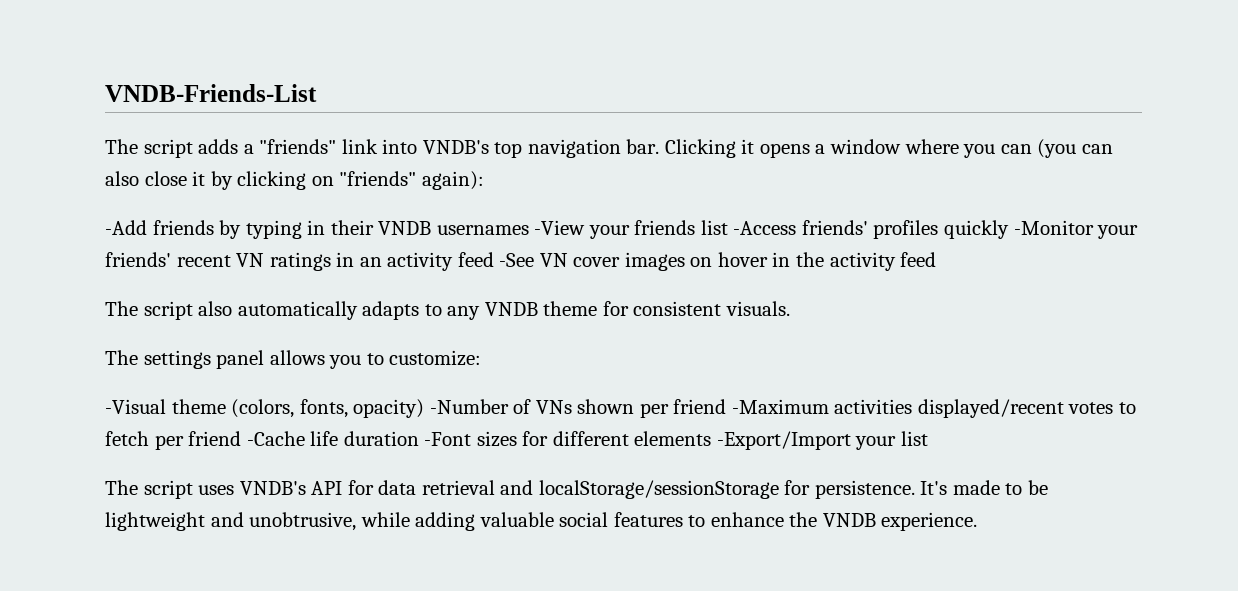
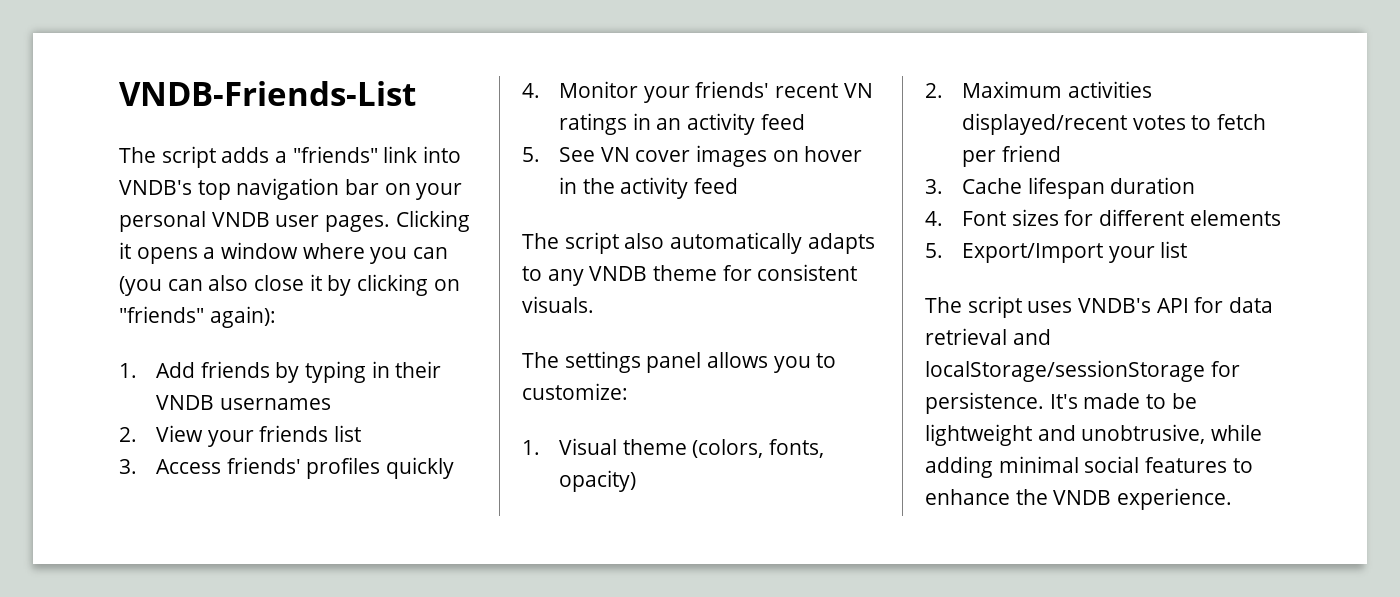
- The script adds a "friends" link into VNDB's top navigation bar.
+ The script adds a "friends" link into VNDB's top navigation bar on your personal VNDB user pages.
- -Add friends by typing in their VNDB usernames -View your friends list -Access friends' profiles quickly -Monitor your friends' recent VN ratings in an activity feed -See VN cover images on hover in the activity feed
+ 1. Add friends by typing in their VNDB usernames
+ 2. View your friends list
+ 3. Access friends' profiles quickly
+ 4. Monitor your friends' recent VN ratings in an activity feed
+ 5. See VN cover images on hover in the activity feed
- -Visual theme (colors, fonts, opacity) -Number of VNs shown per friend -Maximum activities displayed/recent votes to fetch per friend -Cache life duration -Font sizes for different elements -Export/Import your list
+ 1. Visual theme (colors, fonts, opacity)
+ 2. Maximum activities displayed/recent votes to fetch per friend
+ 3. Cache lifespan duration
+ 4. Font sizes for different elements
+ 5. Export/Import your list
- It's made to be lightweight and unobtrusive, while adding valuable social features to enhance the VNDB experience.
+ It's made to be lightweight and unobtrusive, while adding minimal social features to enhance the VNDB experience.

